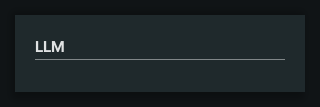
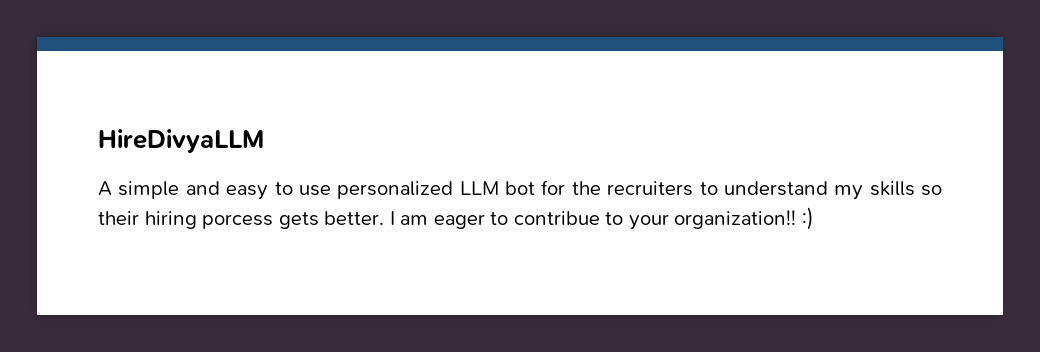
- LLM
+ HireDivyaLLM
+ A simple and easy to use personalized LLM bot for the recruiters to understand my skills so their hiring porcess gets better. I am eager to contribue to your organization!! :)

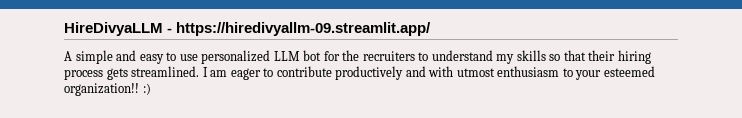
- HireDivyaLLM
+ HireDivyaLLM - https://hiredivyallm-09.streamlit.app/
- A simple and easy to use personalized LLM bot for the recruiters to understand my skills so their hiring porcess gets better.
+ A simple and easy to use personalized LLM bot for the recruiters to understand my skills so that their hiring process gets streamlined.
- I am eager to contribue to your organization!! :)
+ I am eager to contribute productively and with utmost enthusiasm to your esteemed organization!! :)

